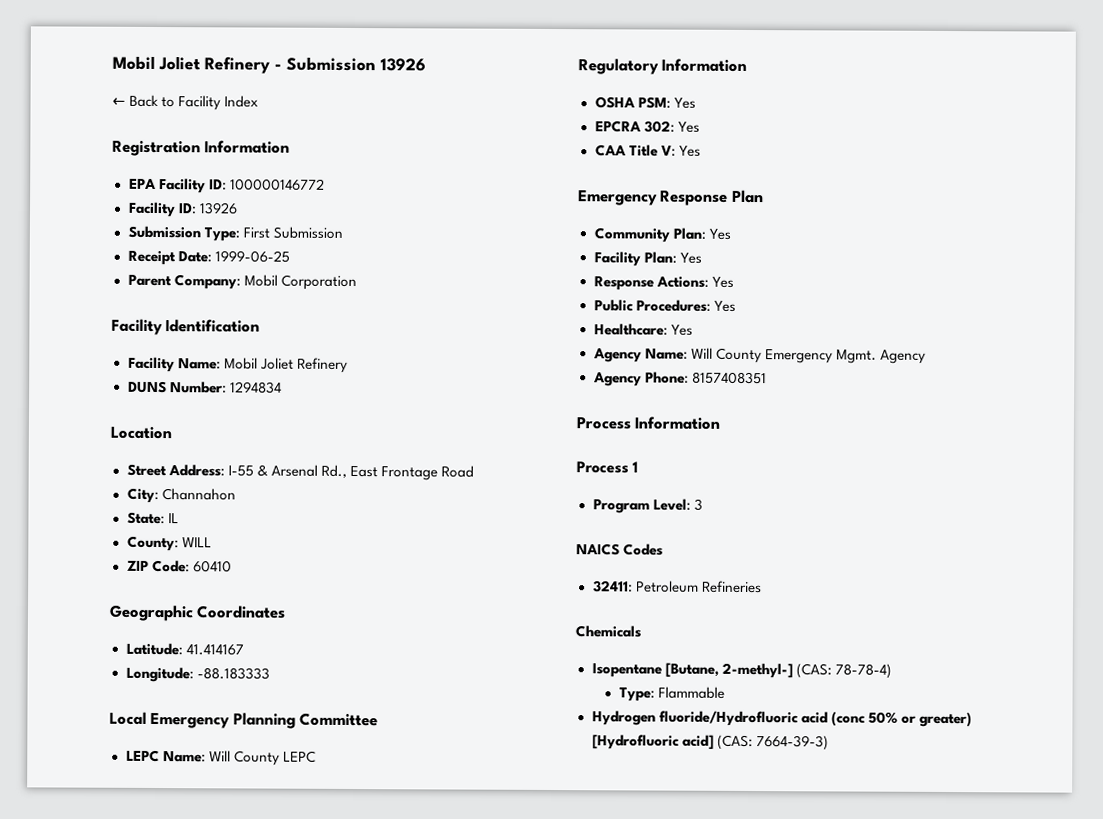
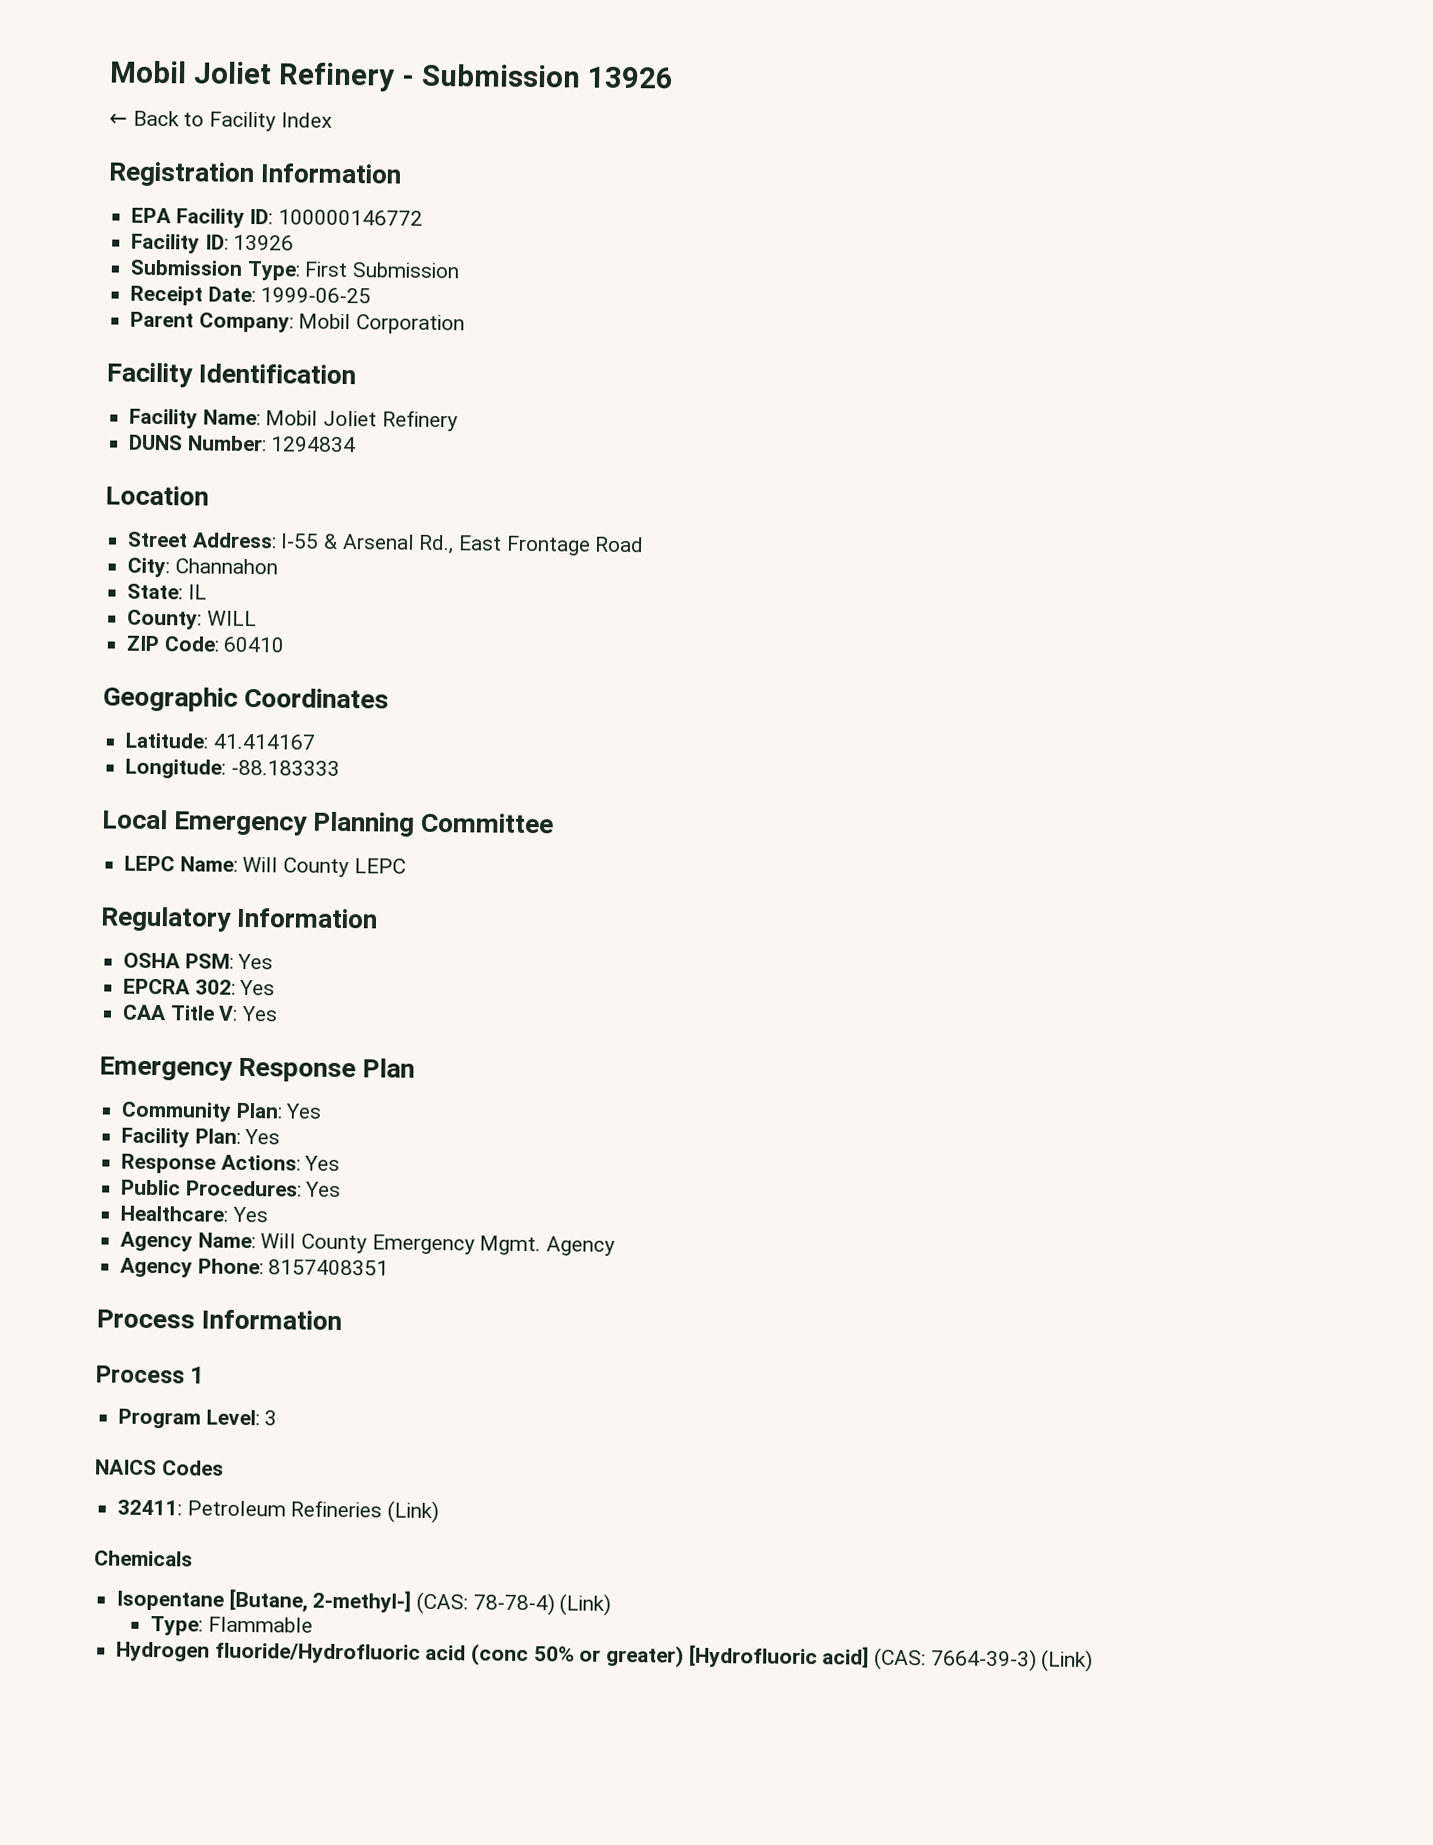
- 32411: Petroleum Refineries
+ 32411: Petroleum Refineries (Link)
- Isopentane [Butane, 2-methyl-] (CAS: 78-78-4)
+ Isopentane [Butane, 2-methyl-] (CAS: 78-78-4) (Link)
- Hydrogen fluoride/Hydrofluoric acid (conc 50% or greater) [Hydrofluoric acid] (CAS: 7664-39-3)
+ Hydrogen fluoride/Hydrofluoric acid (conc 50% or greater) [Hydrofluoric acid] (CAS: 7664-39-3) (Link)

